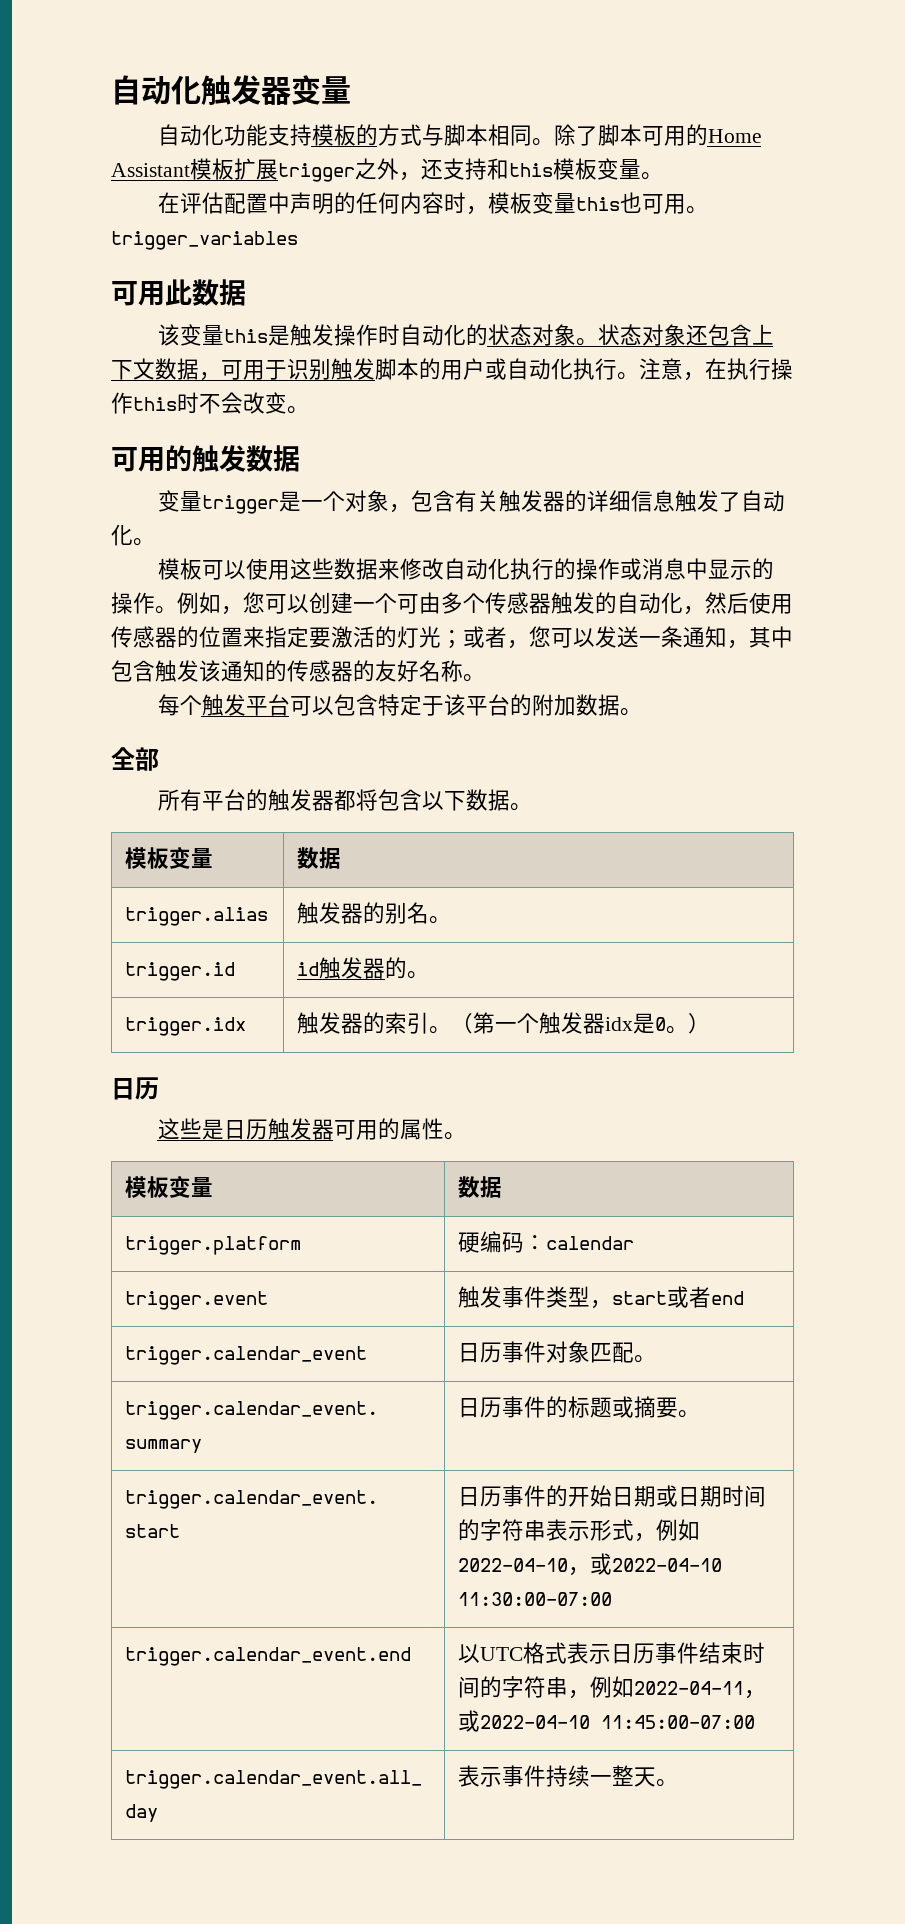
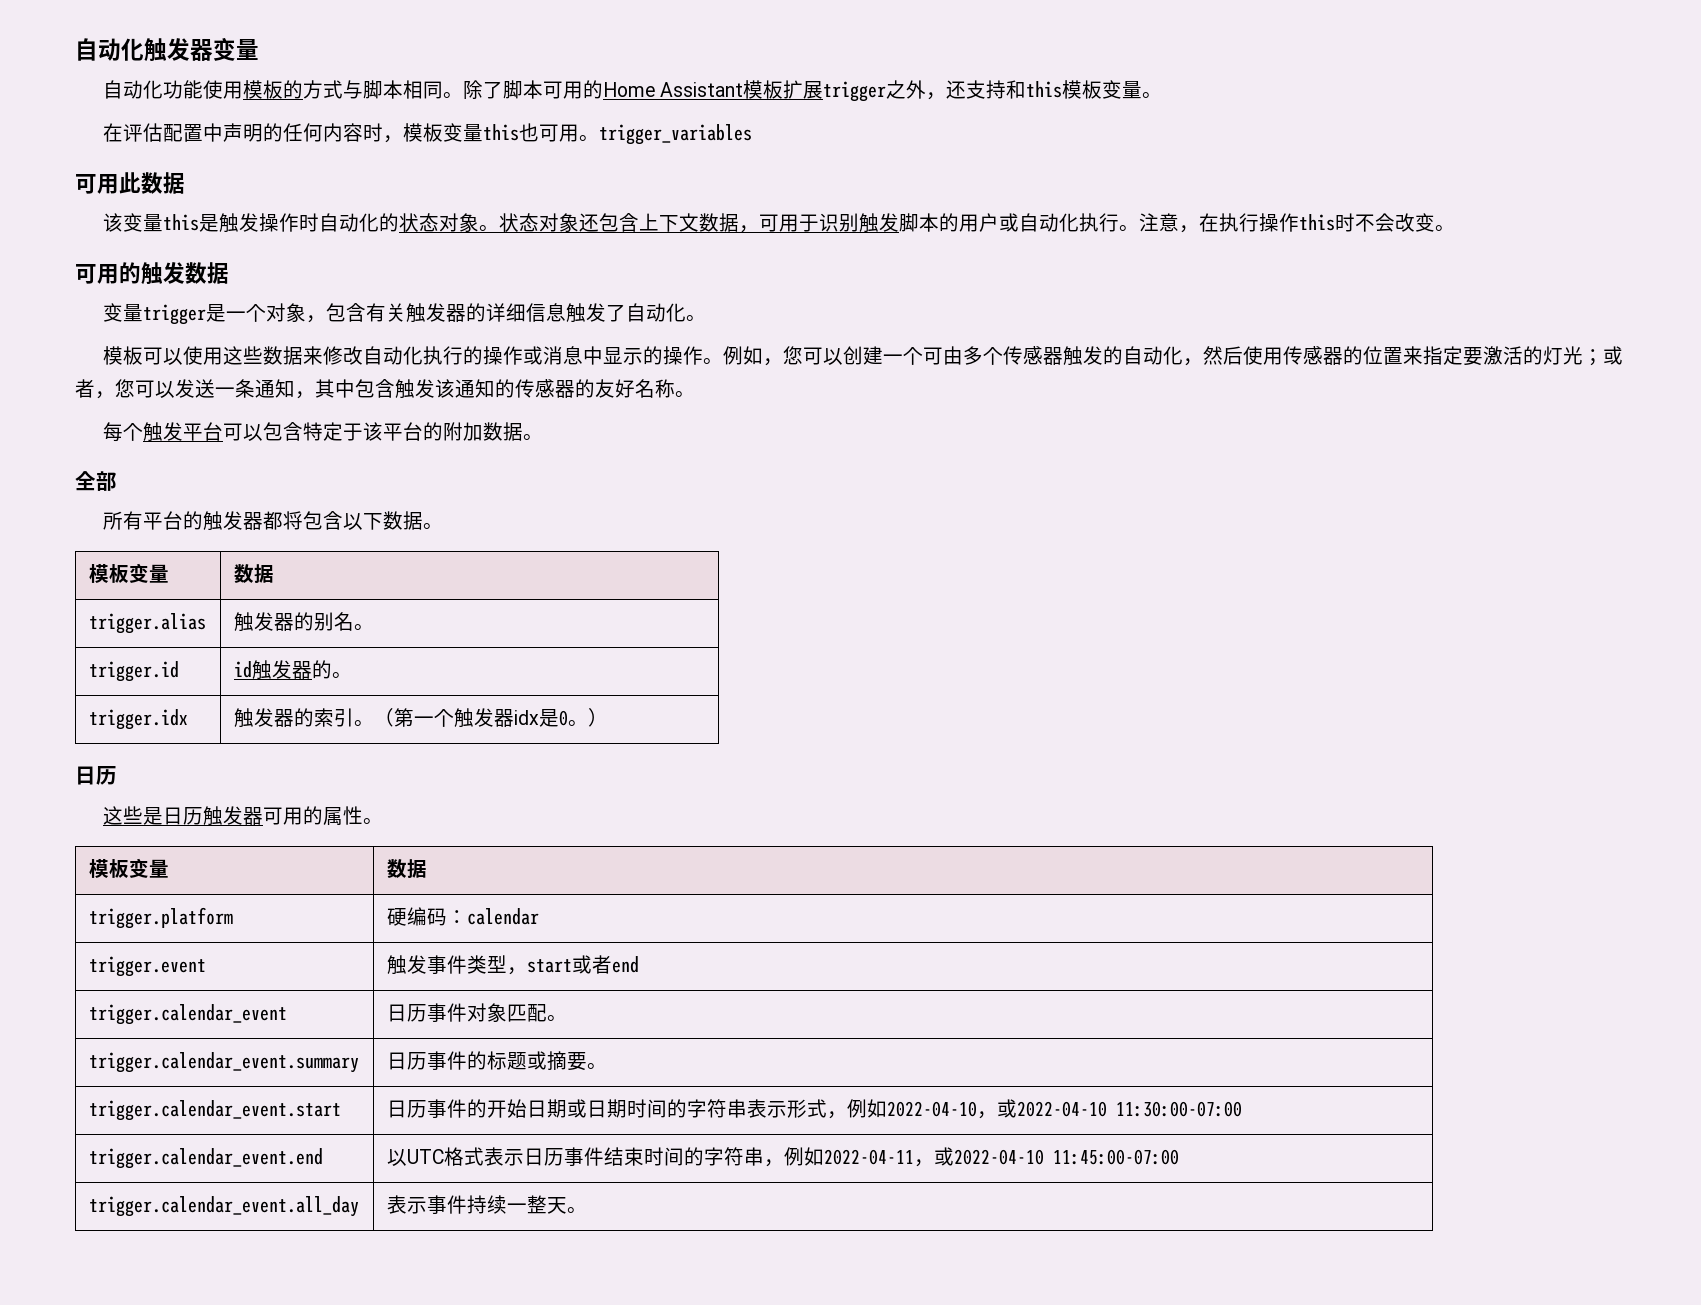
- 自动化功能支持模板的方式与脚本相同。
+ 自动化功能使用模板的方式与脚本相同。

